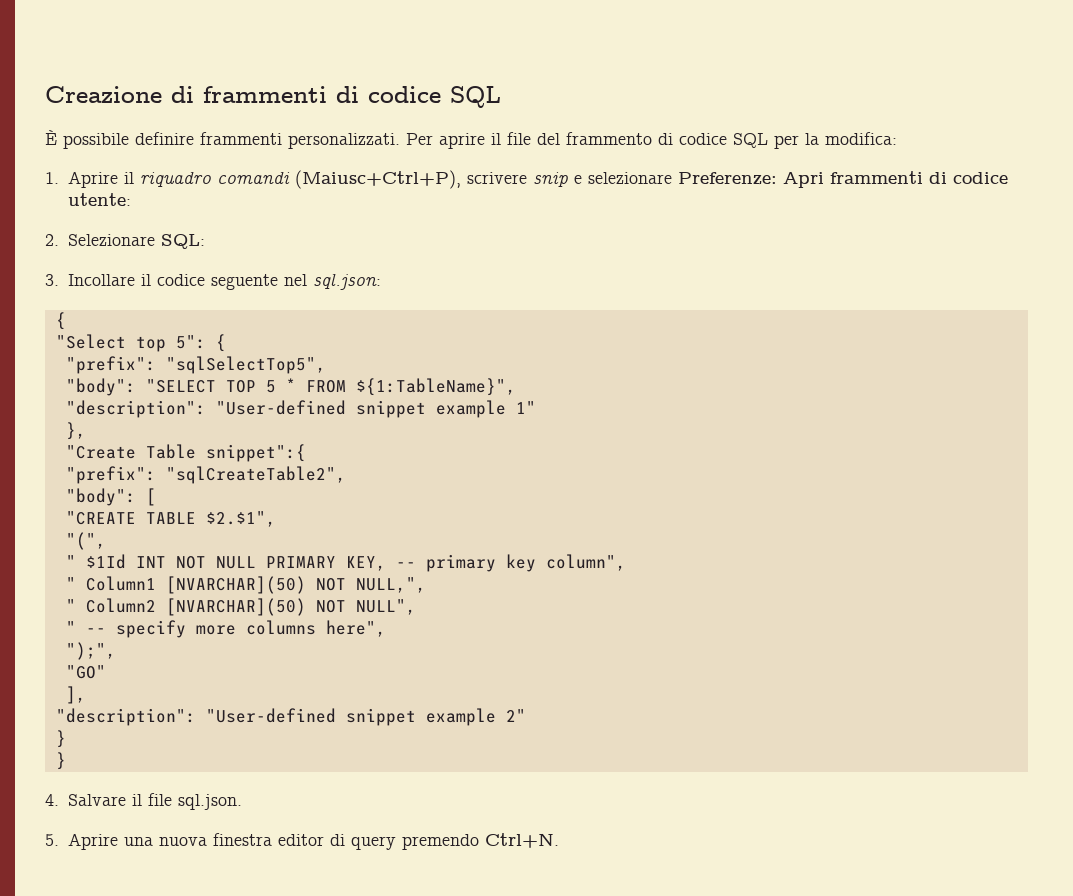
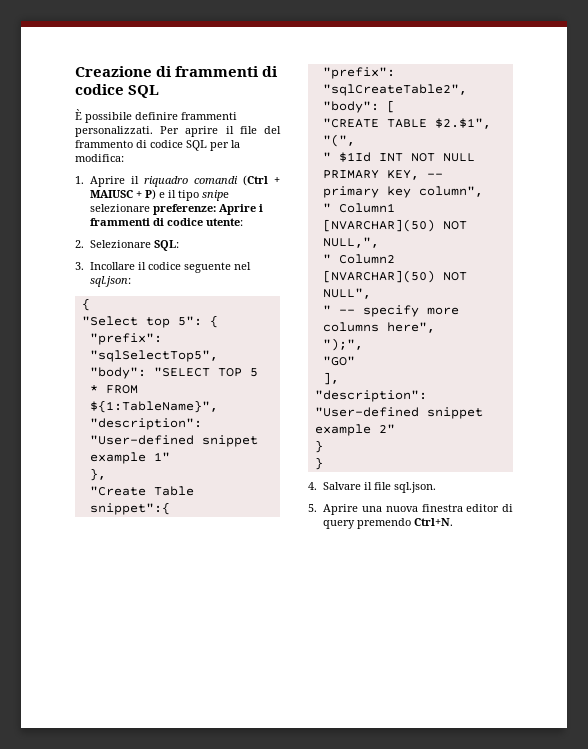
- 1. Aprire il riquadro comandi (Maiusc+Ctrl+P), scrivere snip e selezionare Preferenze: Apri frammenti di codice utente:
+ 1. Aprire il riquadro comandi (Ctrl + MAIUSC + P) e il tipo snipe selezionare preferenze: Aprire i frammenti di codice utente:

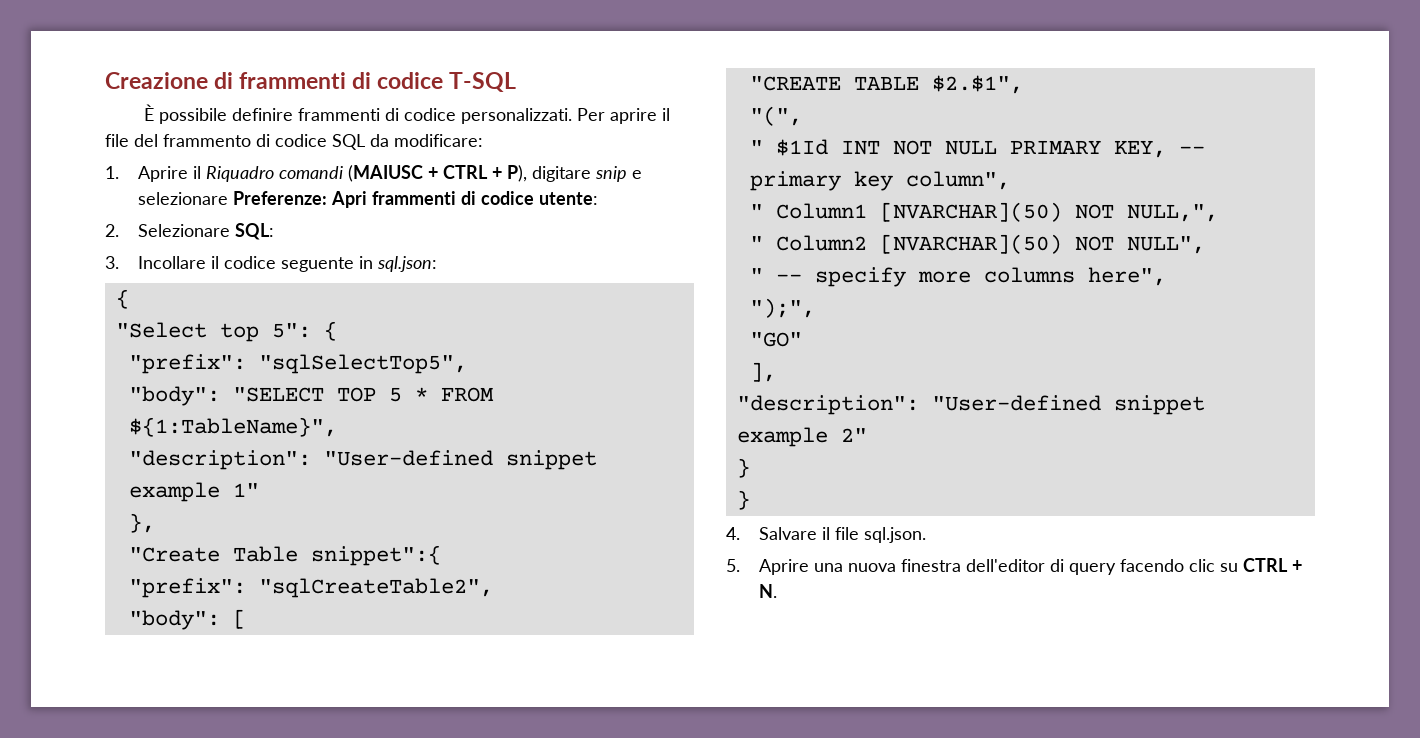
- Creazione di frammenti di codice SQL
+ Creazione di frammenti di codice T-SQL
- È possibile definire frammenti personalizzati.
+ È possibile definire frammenti di codice personalizzati.
- Per aprire il file del frammento di codice SQL per la modifica:
+ Per aprire il file del frammento di codice SQL da modificare:
- 1. Aprire il riquadro comandi (Ctrl + MAIUSC + P) e il tipo snipe selezionare preferenze: Aprire i frammenti di codice utente:
+ 1. Aprire il Riquadro comandi (MAIUSC + CTRL + P), digitare snip e selezionare Preferenze: Apri frammenti di codice utente:
- 3. Incollare il codice seguente nel sql.json:
+ 3. Incollare il codice seguente in sql.json:
- 5. Aprire una nuova finestra editor di query premendo Ctrl+N.
+ 5. Aprire una nuova finestra dell'editor di query facendo clic su CTRL + N.

